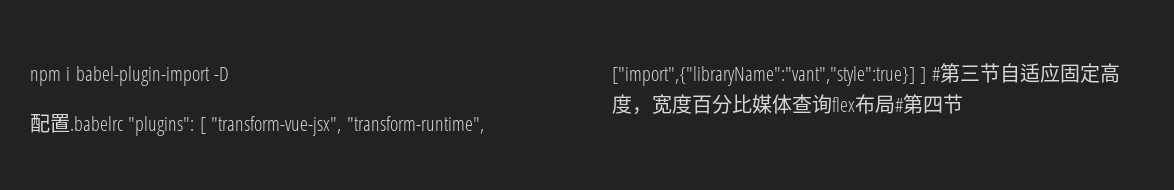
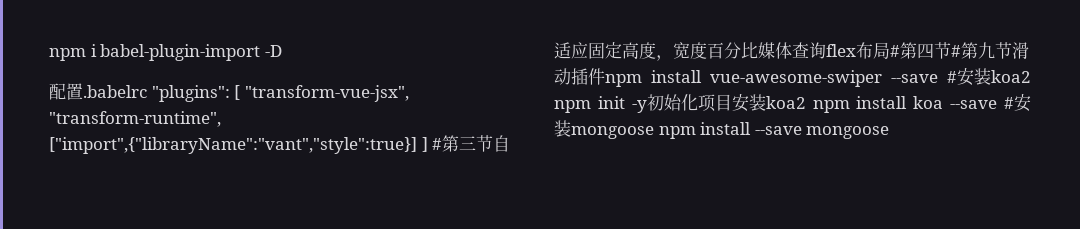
- 配置.babelrc "plugins": [ "transform-vue-jsx", "transform-runtime", ["import",{"libraryName":"vant","style":true}] ] #第三节自适应固定高度，宽度百分比媒体查询flex布局#第四节
+ 配置.babelrc "plugins": [ "transform-vue-jsx", "transform-runtime", ["import",{"libraryName":"vant","style":true}] ] #第三节自适应固定高度，宽度百分比媒体查询flex布局#第四节#第九节滑动插件npm install vue-awesome-swiper --save #安装koa2 npm init -y初始化项目安装koa2 npm install koa --save #安装mongoose npm install --save mongoose

